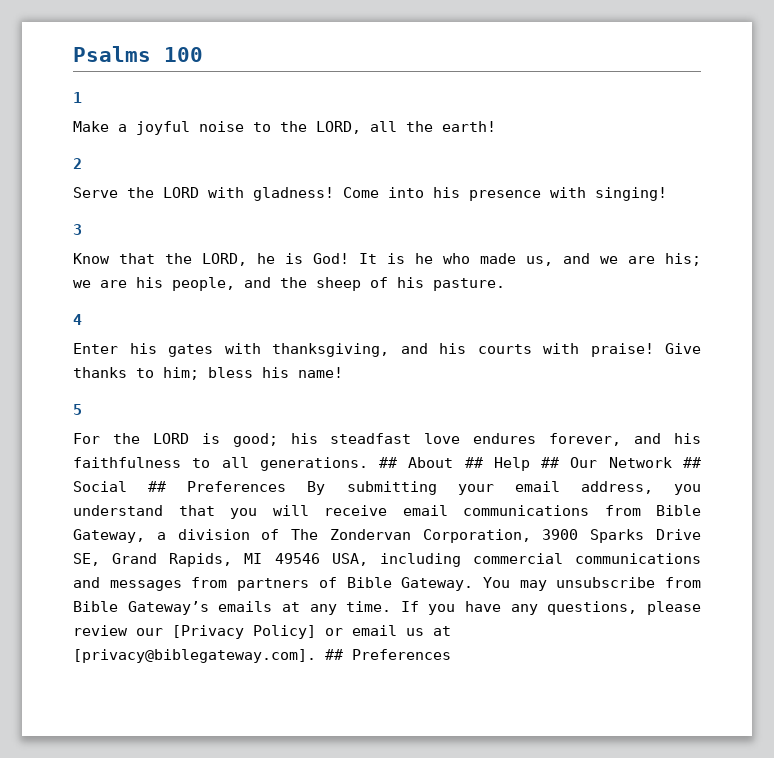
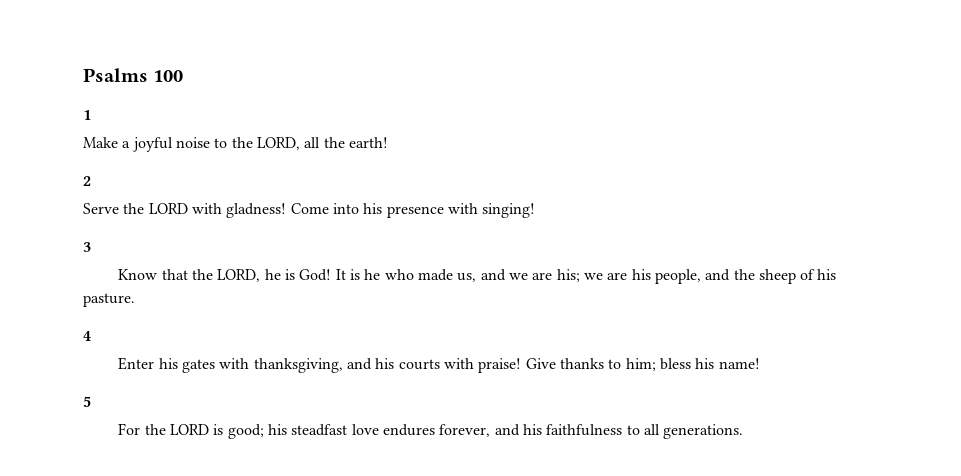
- ## About ## Help ## Our Network ## Social ## Preferences By submitting your email address, you understand that you will receive email communications from Bible Gateway, a division of The Zondervan Corporation, 3900 Sparks Drive SE, Grand Rapids, MI 49546 USA, including commercial communications and messages from partners of Bible Gateway. You may unsubscribe from Bible Gateway’s emails at any time. If you have any questions, please review our [Privacy Policy] or email us at [privacy@biblegateway.com]. ## Preferences

